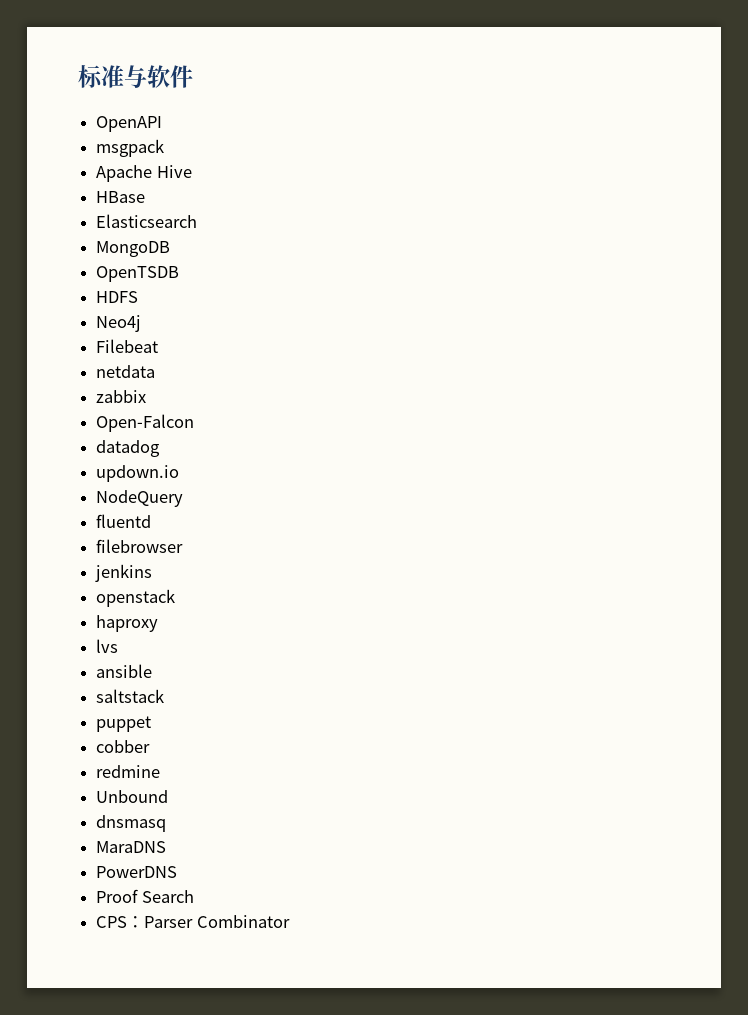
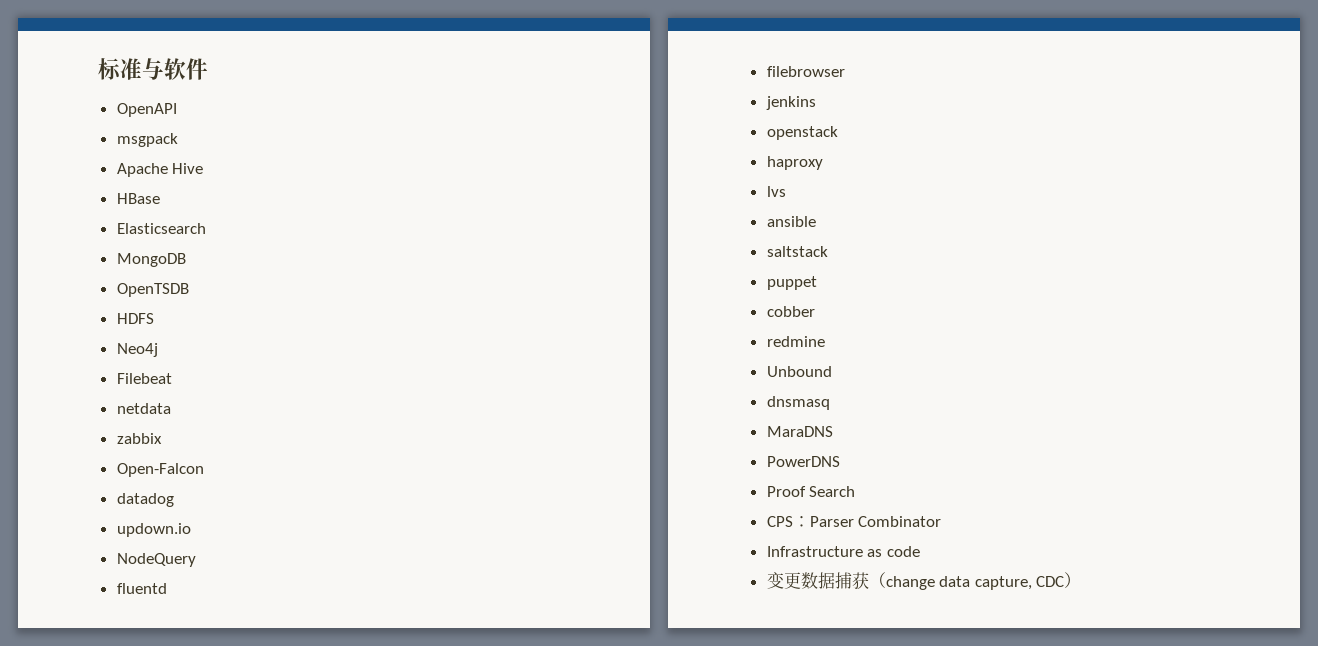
+ Infrastructure as code
+ 变更数据捕获（change data capture, CDC）

